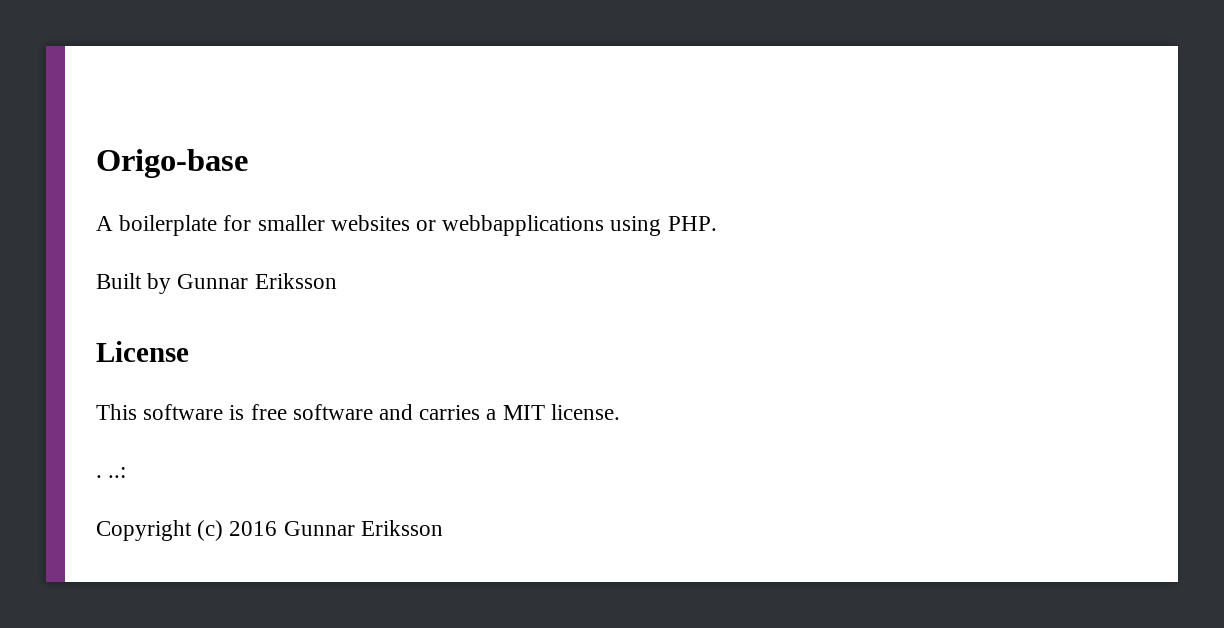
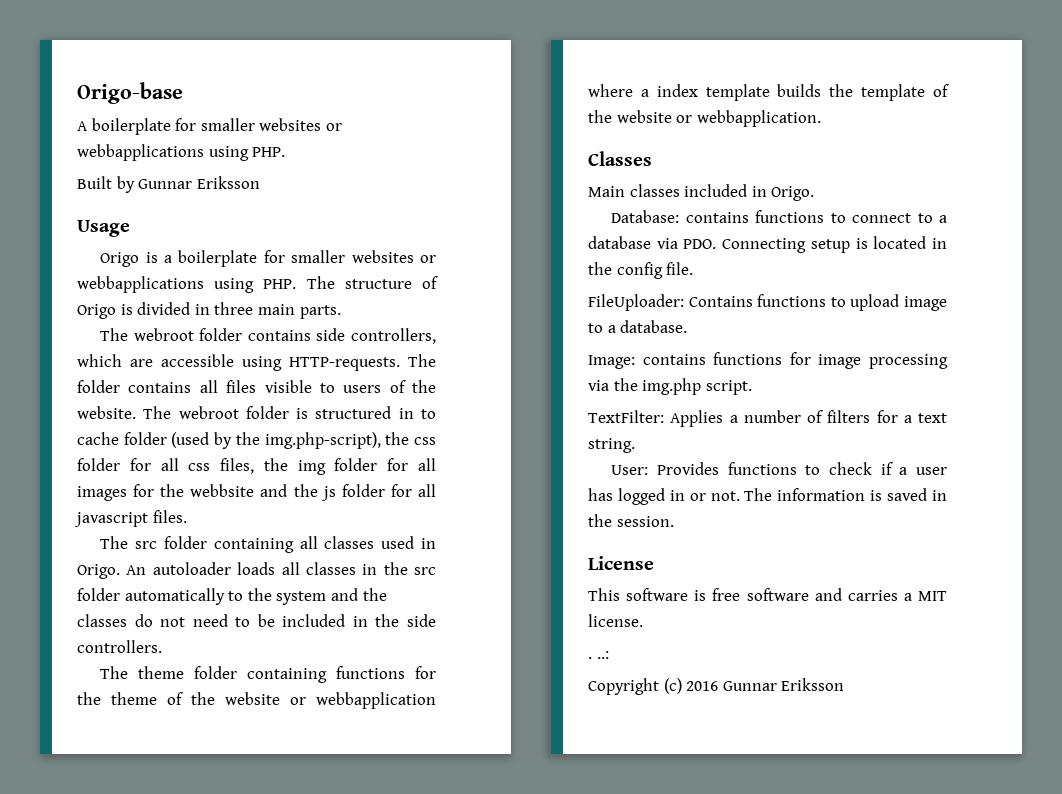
+ Usage
+ Origo is a boilerplate for smaller websites or webbapplications using PHP. The structure of Origo is divided in three main parts.
+ The webroot folder contains side controllers, which are accessible using HTTP-requests. The folder contains all files visible to users of the website. The webroot folder is structured in to cache folder (used by the img.php-script), the css folder for all css files, the img folder for all images for the webbsite and the js folder for all javascript files.
+ The src folder containing all classes used in Origo. An autoloader loads all classes in the src folder automatically to the system and the classes do not need to be included in the side controllers.
+ The theme folder containing functions for the theme of the website or webbapplication where a index template builds the template of the website or webbapplication.
+ Classes
+ Main classes included in Origo.
+ Database: contains functions to connect to a database via PDO. Connecting setup is located in the config file.
+ FileUploader: Contains functions to upload image to a database.
+ Image: contains functions for image processing via the img.php script.
+ TextFilter: Applies a number of filters for a text string.
+ User: Provides functions to check if a user has logged in or not. The information is saved in the session.

